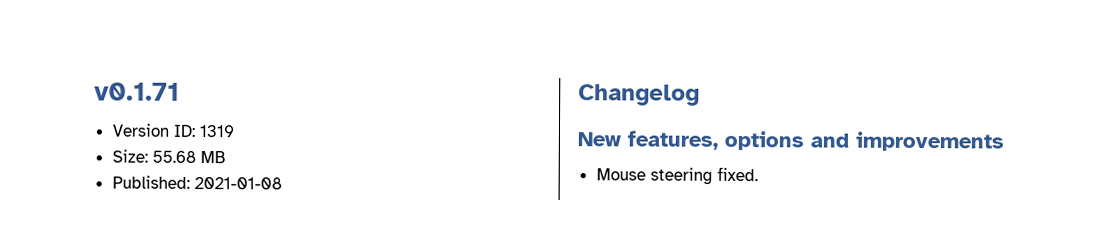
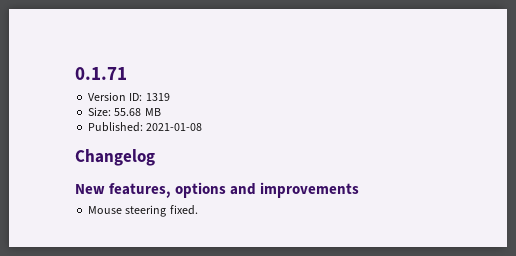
- v0.1.71
+ 0.1.71

